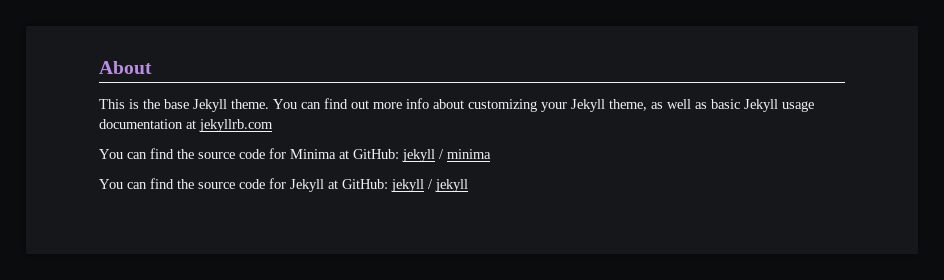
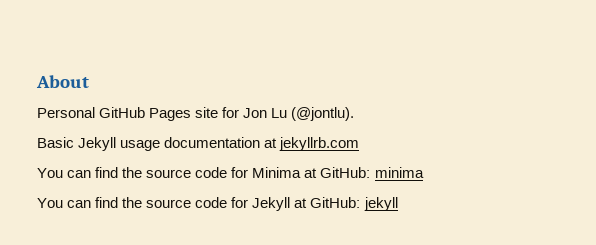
- This is the base Jekyll theme. You can find out more info about customizing your Jekyll theme, as well as basic Jekyll usage documentation at jekyllrb.com
+ Personal GitHub Pages site for Jon Lu (@jontlu).
+ Basic Jekyll usage documentation at jekyllrb.com
- You can find the source code for Minima at GitHub: jekyll / minima
+ You can find the source code for Minima at GitHub: minima
- You can find the source code for Jekyll at GitHub: jekyll / jekyll
+ You can find the source code for Jekyll at GitHub: jekyll

